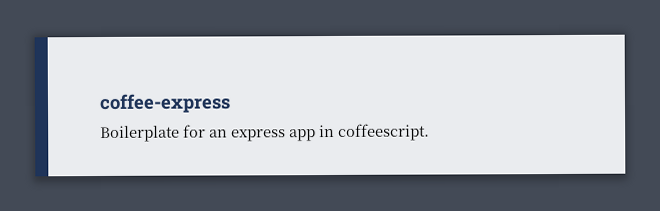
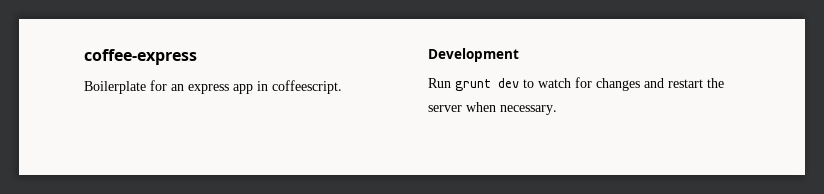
+ Development
+ Run grunt dev to watch for changes and restart the server when necessary.

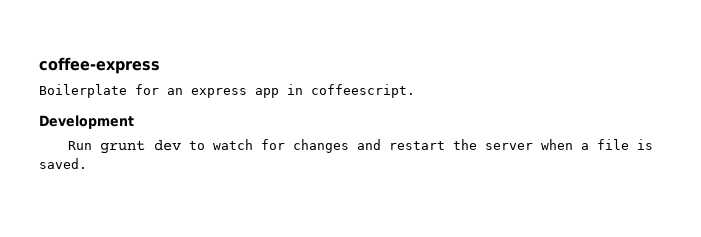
- Run grunt dev to watch for changes and restart the server when necessary.
+ Run grunt dev to watch for changes and restart the server when a file is saved.

